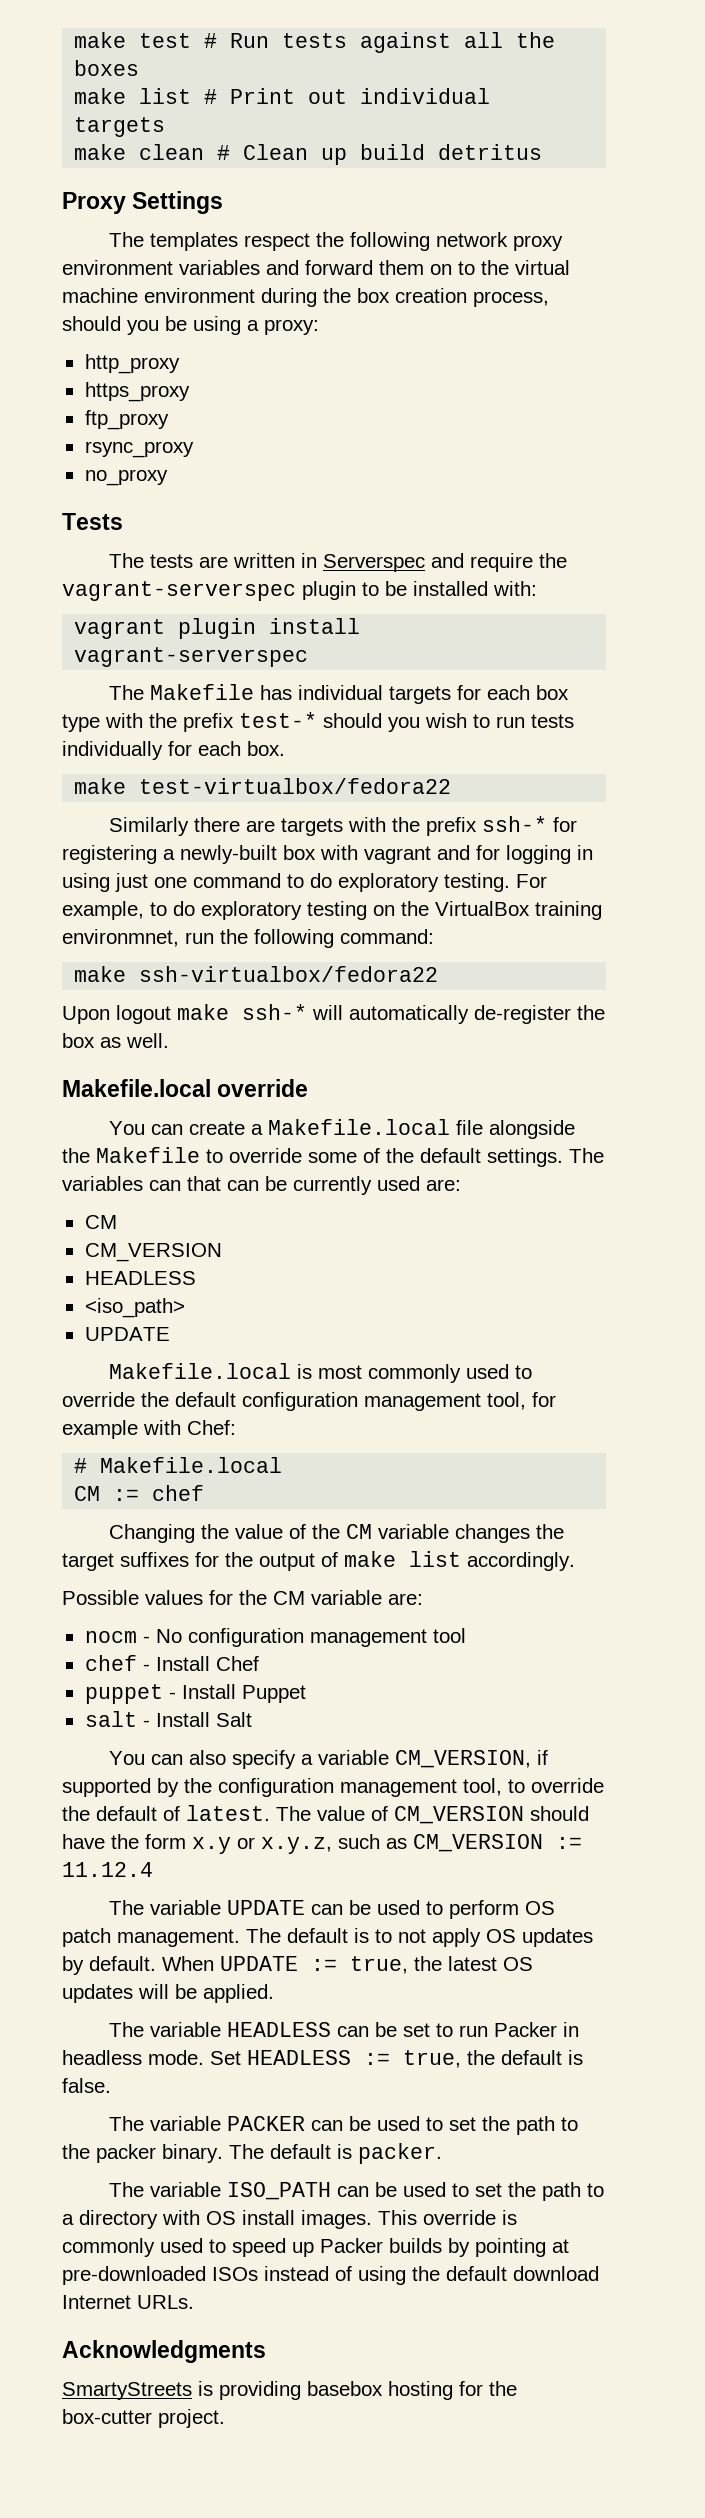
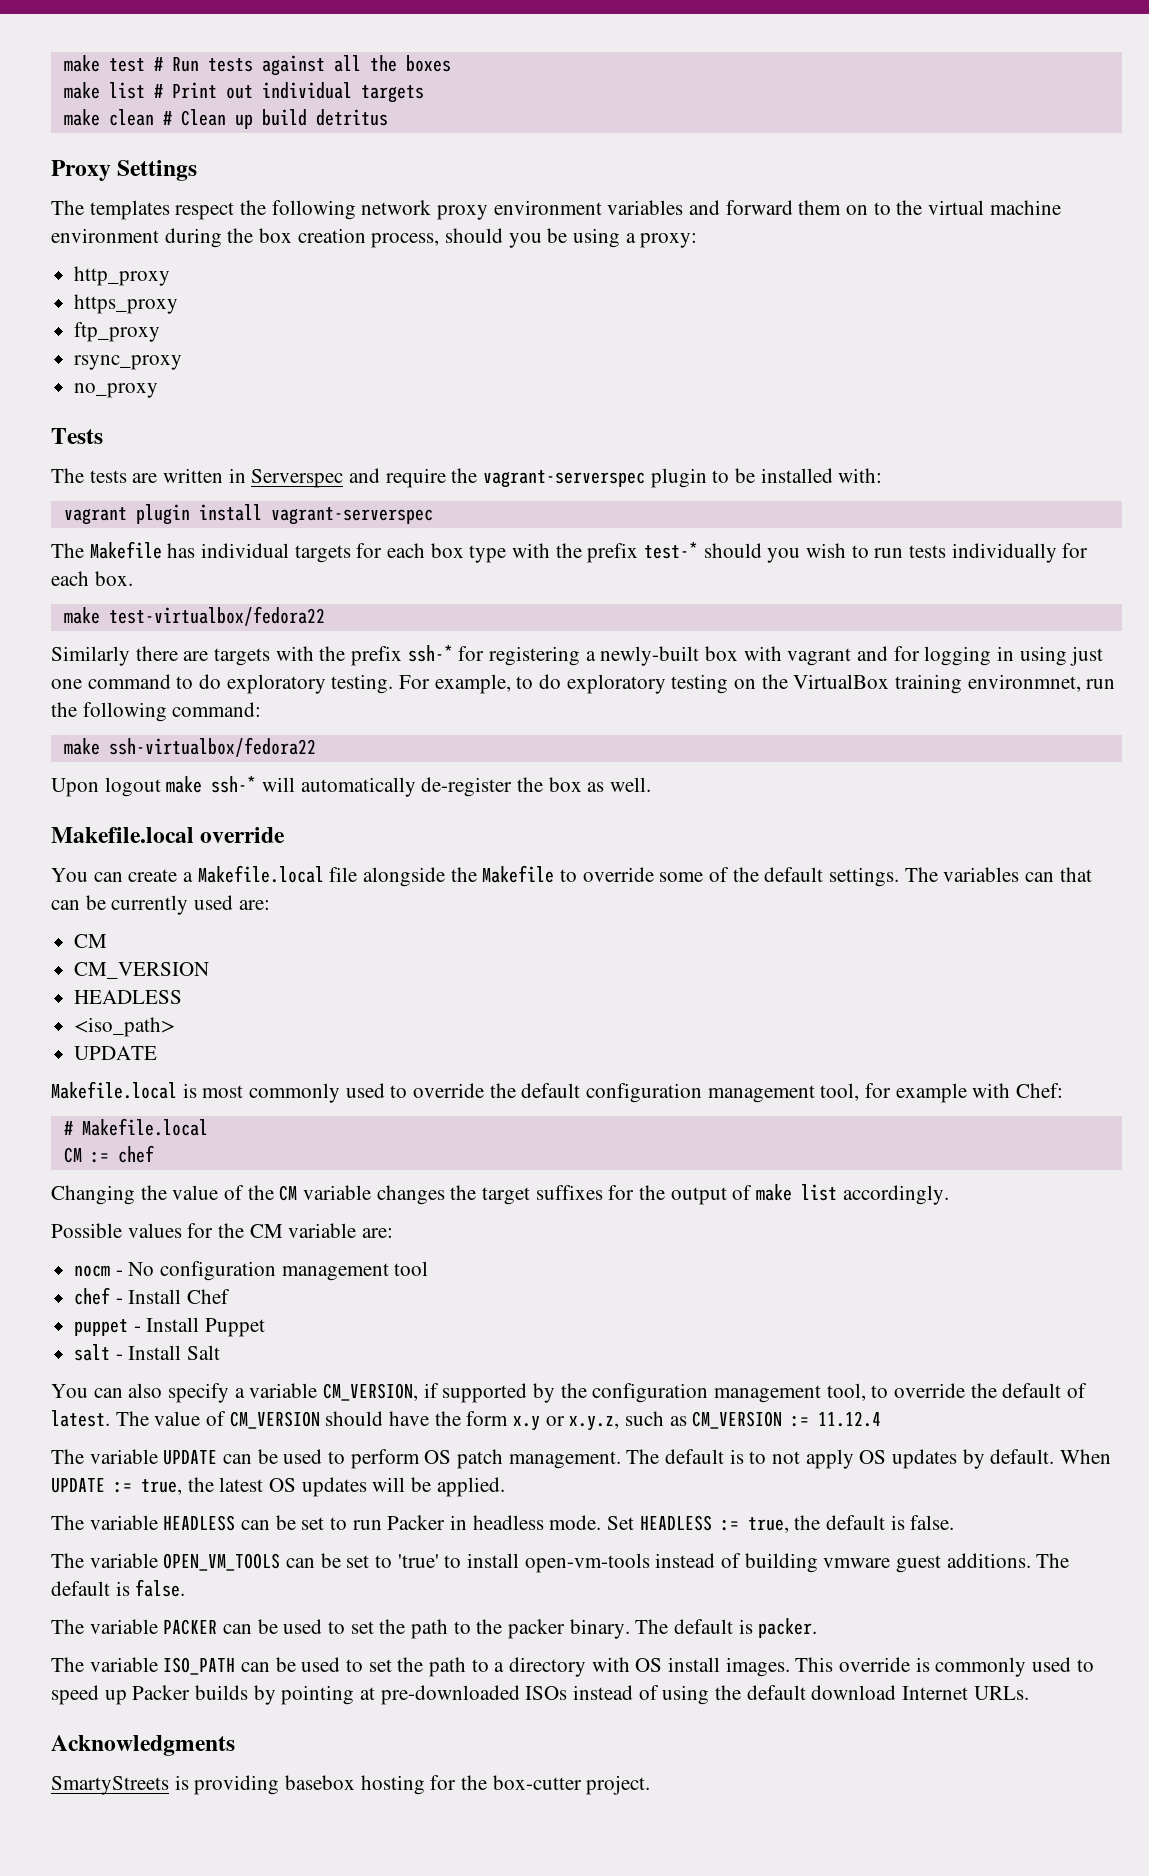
+ The variable OPEN_VM_TOOLS can be set to 'true' to install open-vm-tools instead of building vmware guest additions. The default is false.

